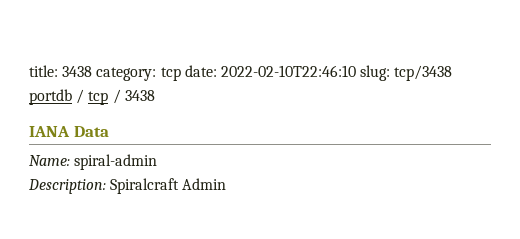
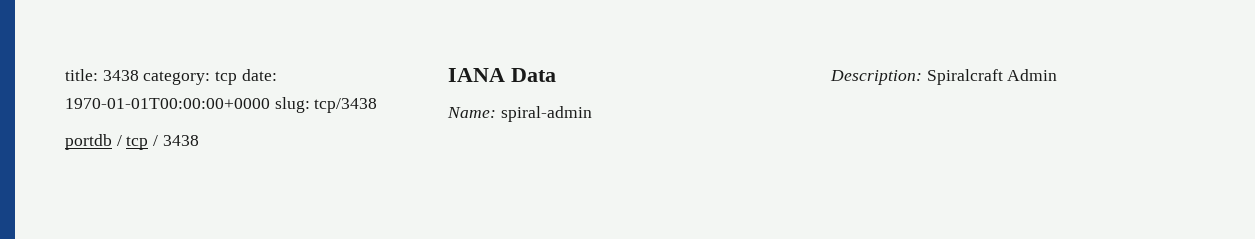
- title: 3438 category: tcp date: 2022-02-10T22:46:10 slug: tcp/3438
+ title: 3438 category: tcp date: 1970-01-01T00:00:00+0000 slug: tcp/3438

